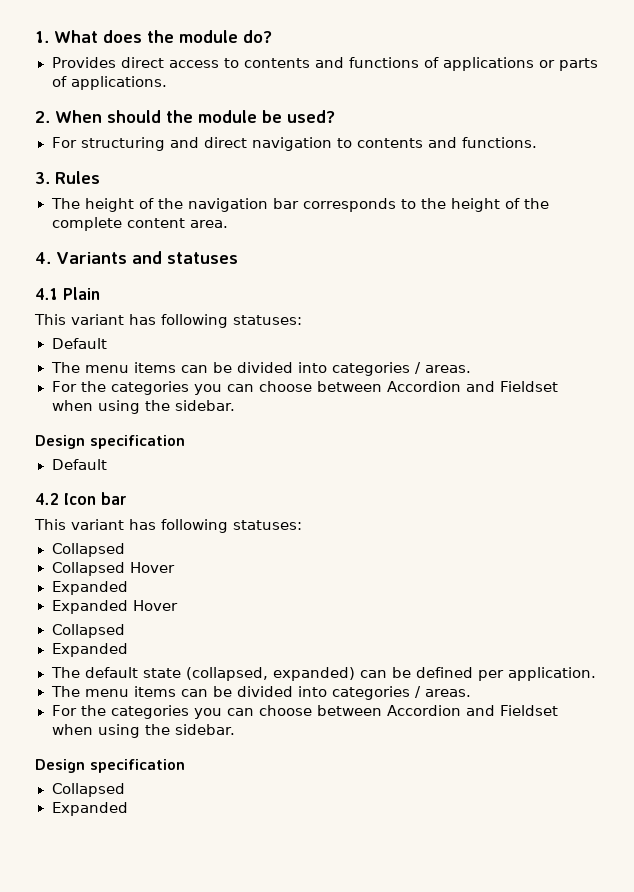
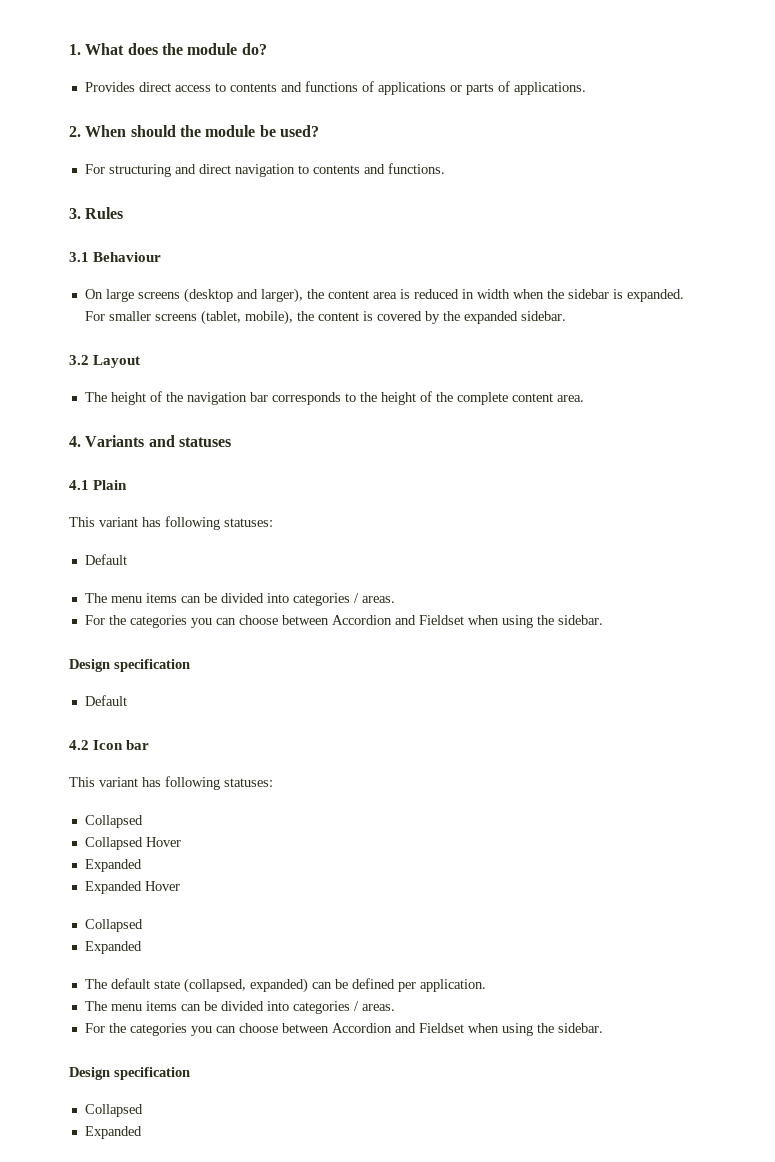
+ 3.1 Behaviour
+ On large screens (desktop and larger), the content area is reduced in width when the sidebar is expanded. For smaller screens (tablet, mobile), the content is covered by the expanded sidebar.
+ 3.2 Layout

